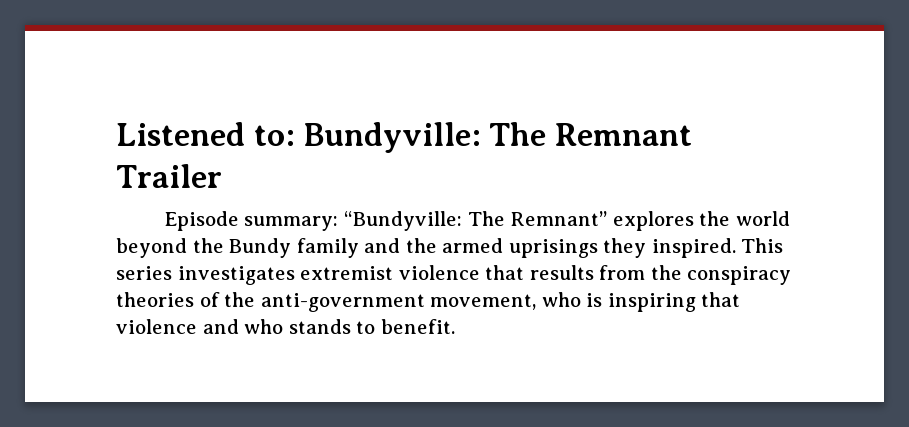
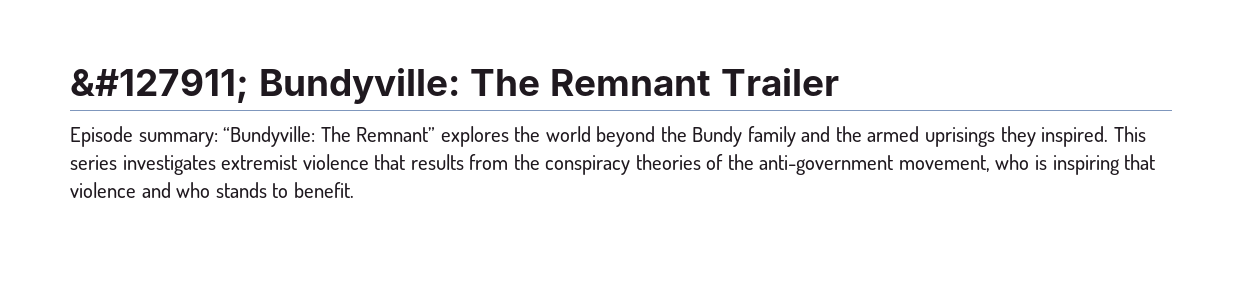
- Listened to: Bundyville: The Remnant Trailer
+ &#127911; Bundyville: The Remnant Trailer

